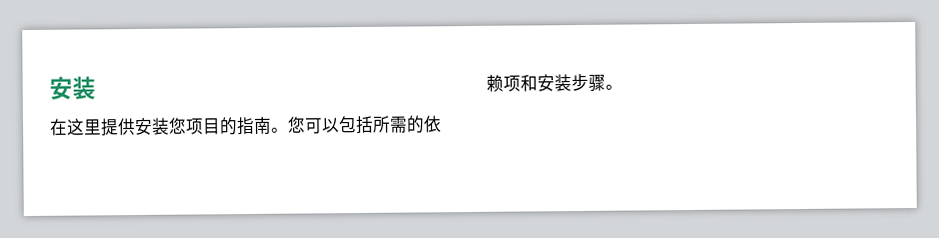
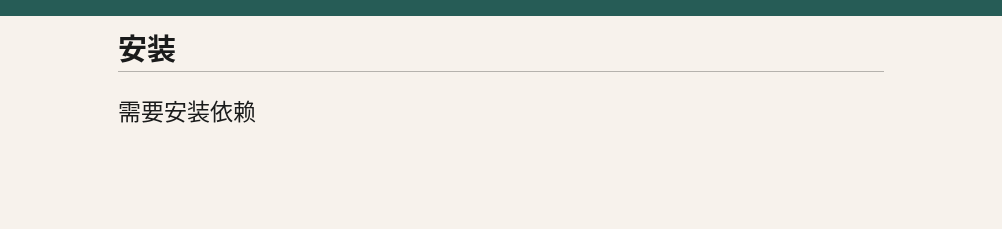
- 在这里提供安装您项目的指南。您可以包括所需的依赖项和安装步骤。
+ 需要安装依赖

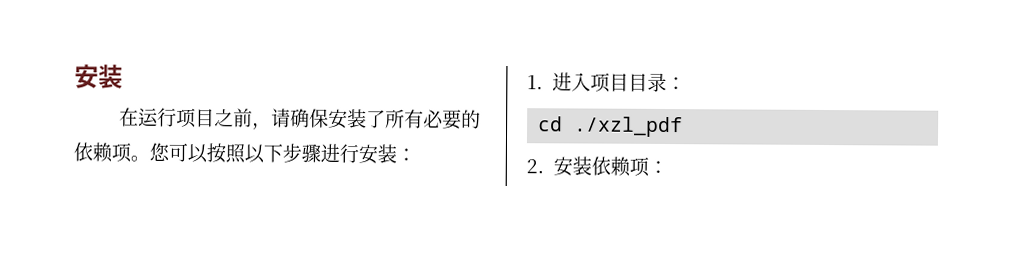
- 需要安装依赖
+ 在运行项目之前，请确保安装了所有必要的依赖项。您可以按照以下步骤进行安装：
+ 1.进入项目目录：
+ cd ./xzl_pdf
+ 2.安装依赖项：

